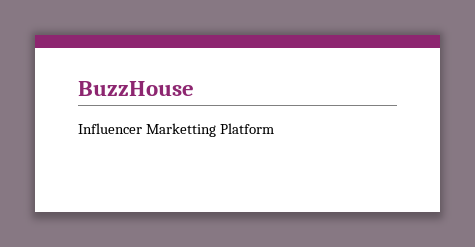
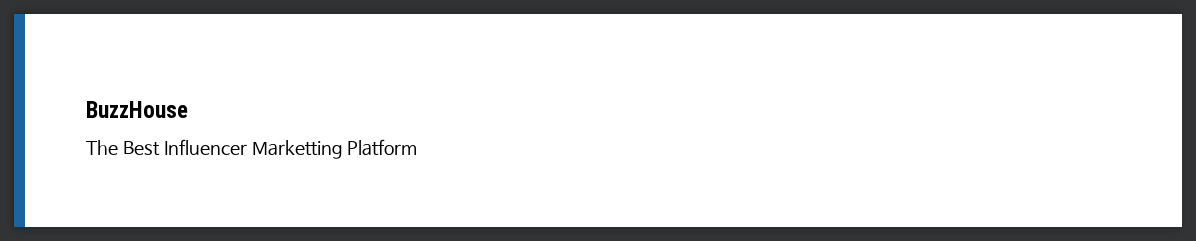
- Influencer Marketting Platform
+ The Best Influencer Marketting Platform

